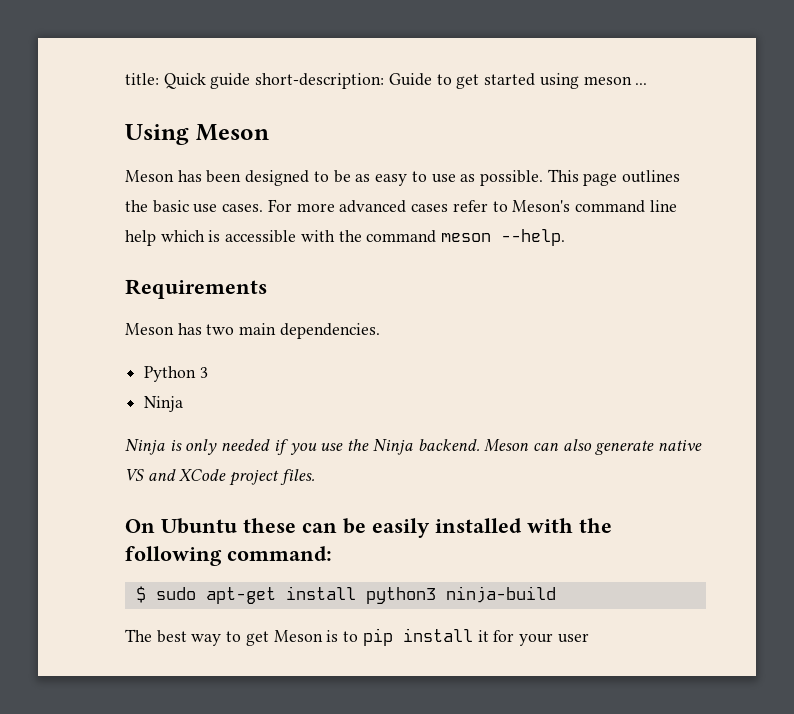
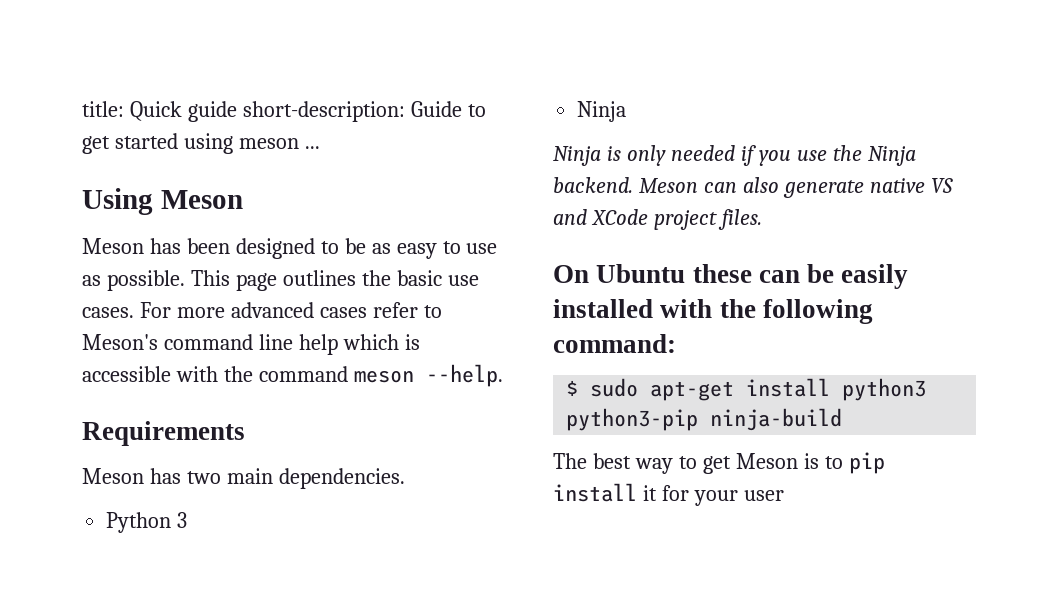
- $ sudo apt-get install python3 ninja-build
+ $ sudo apt-get install python3 python3-pip ninja-build

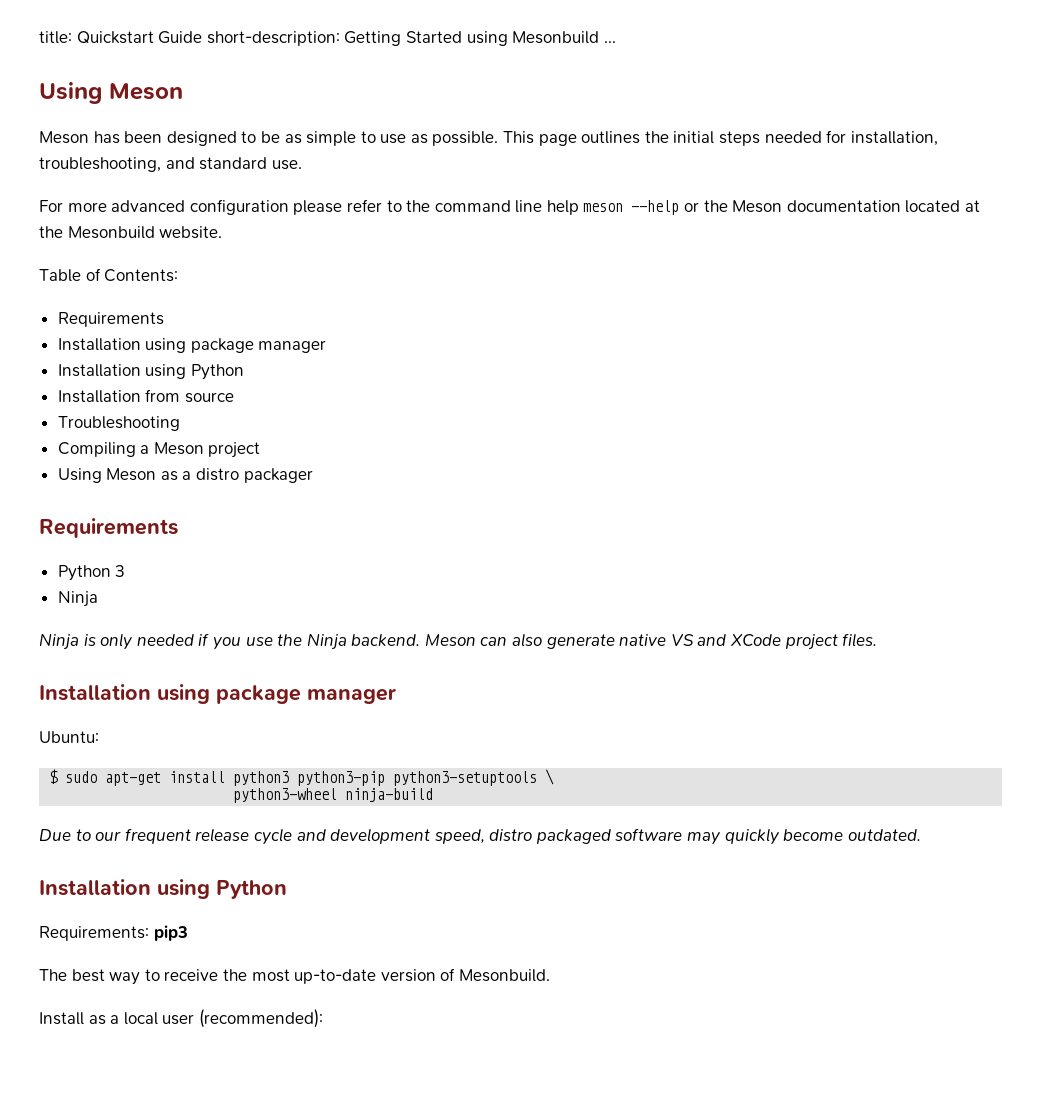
- title: Quick guide short-description: Guide to get started using meson ...
+ title: Quickstart Guide short-description: Getting Started using Mesonbuild ...
- Meson has been designed to be as easy to use as possible.
+ Meson has been designed to be as simple to use as possible.
- This page outlines the basic use cases. For more advanced cases refer to Meson's command line help which is accessible with the command meson --help.
+ This page outlines the initial steps needed for installation, troubleshooting, and standard use.
+ For more advanced configuration please refer to the command line help meson --help or the Meson documentation located at the Mesonbuild website.
+ Table of Contents:
  Requirements
- Meson has two main dependencies.
+ Installation using package manager
+ Installation using Python
+ Installation from source
+ Troubleshooting
+ Compiling a Meson project
+ Using Meson as a distro packager
+ Requirements
  Meson can also generate native VS and XCode project files.
- On Ubuntu these can be easily installed with the following command:
+ Installation using package manager
+ Ubuntu:
- $ sudo apt-get install python3 python3-pip ninja-build
- The best way to get Meson is to pip install it for your user
+ $ sudo apt-get install python3 python3-pip python3-setuptools \
+ python3-wheel ninja-build
+ Due to our frequent release cycle and development speed, distro packaged software may quickly become outdated.
+ Installation using Python
+ Requirements: pip3
+ The best way to receive the most up-to-date version of Mesonbuild.
+ Install as a local user (recommended):

